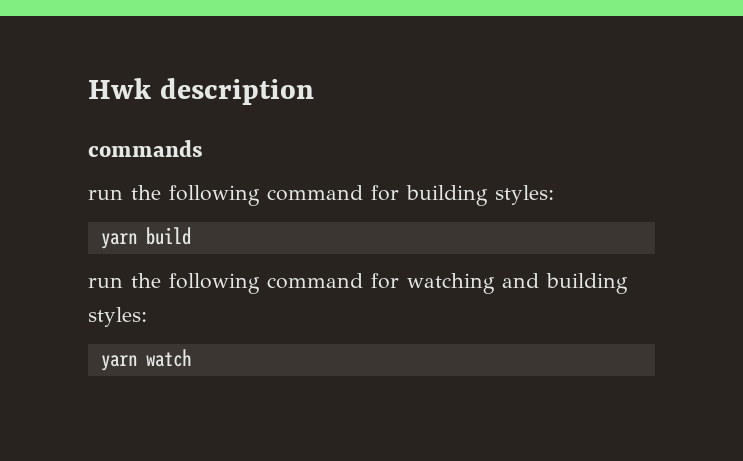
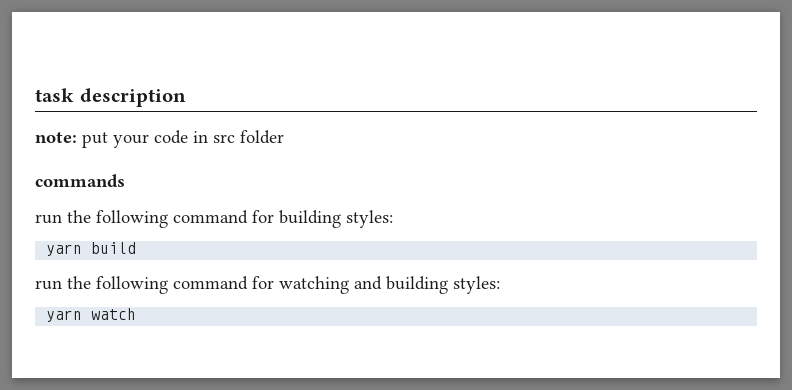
- Hwk description
+ task description
+ note: put your code in src folder

